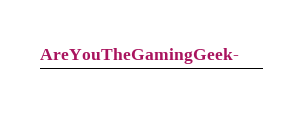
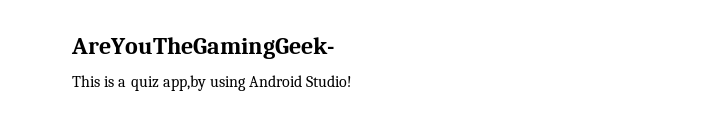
+ This is a quiz app,by using Android Studio!

